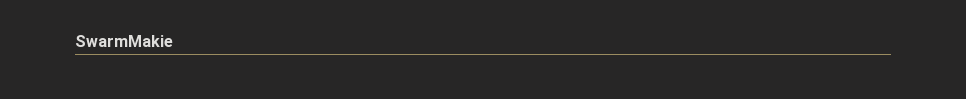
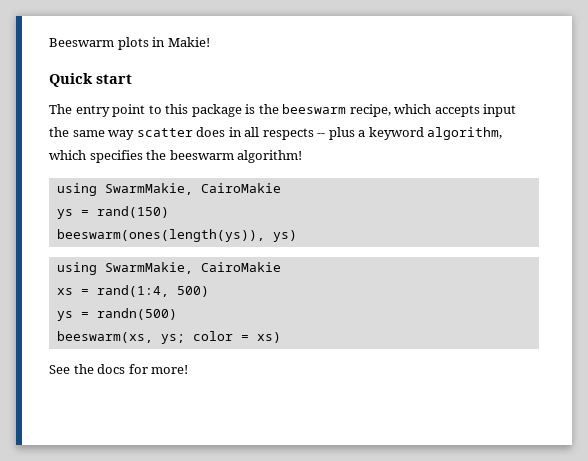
- SwarmMakie
+ Beeswarm plots in Makie!
+ Quick start
+ The entry point to this package is the beeswarm recipe, which accepts input the same way scatter does in all respects -- plus a keyword algorithm, which specifies the beeswarm algorithm!
+ using SwarmMakie, CairoMakie
+ ys = rand(150)
+ beeswarm(ones(length(ys)), ys)
+ using SwarmMakie, CairoMakie
+ xs = rand(1:4, 500)
+ ys = randn(500)
+ beeswarm(xs, ys; color = xs)
+ See the docs for more!

